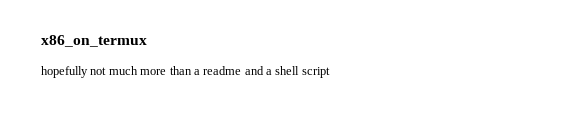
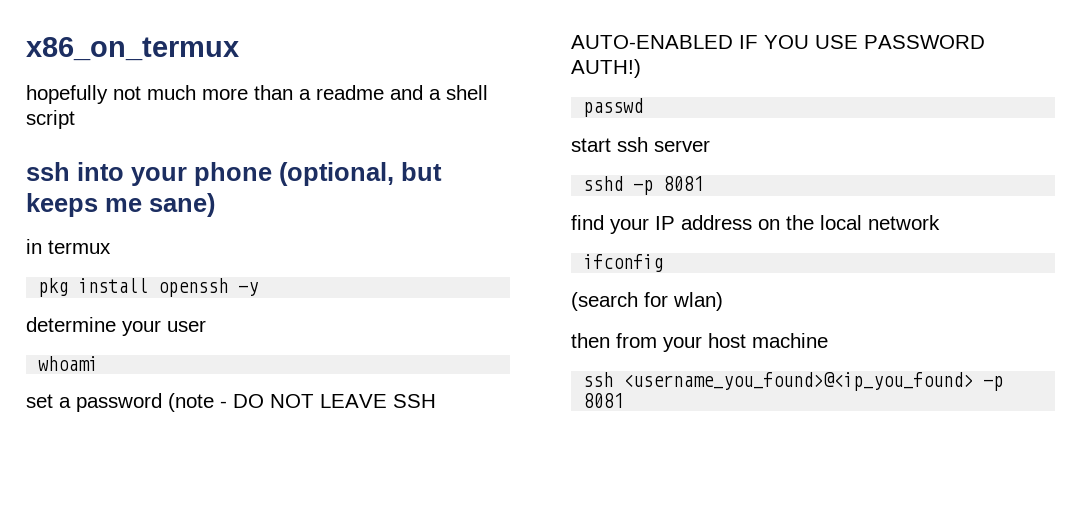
+ ssh into your phone (optional, but keeps me sane)
+ in termux
+ pkg install openssh -y
+ determine your user
+ whoami
+ set a password (note - DO NOT LEAVE SSH AUTO-ENABLED IF YOU USE PASSWORD AUTH!)
+ passwd
+ start ssh server
+ sshd -p 8081
+ find your IP address on the local network
+ ifconfig
+ (search for wlan)
+ then from your host machine
+ ssh <username_you_found>@<ip_you_found> -p 8081

